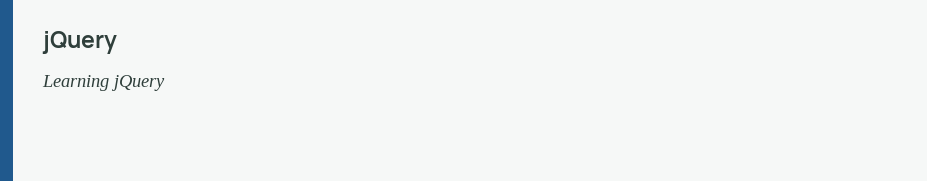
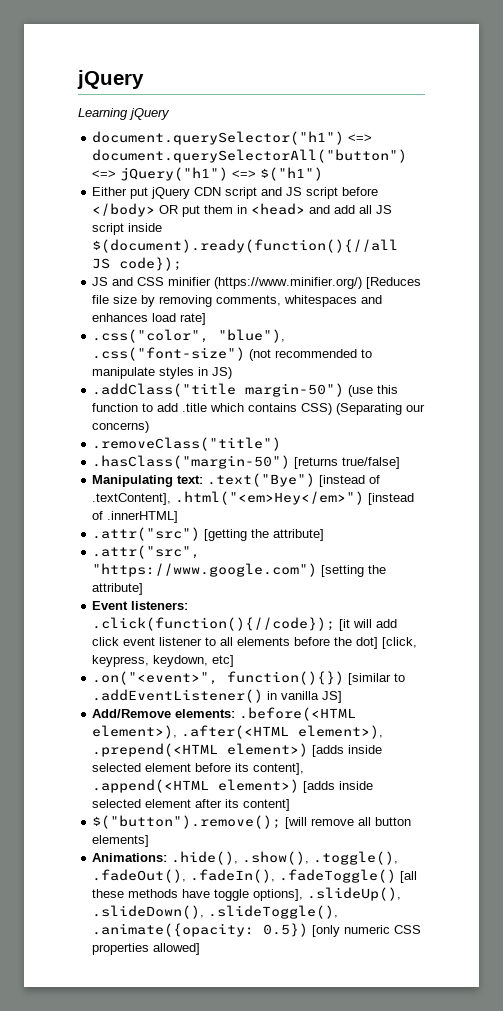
+ document.querySelector("h1") <=> document.querySelectorAll("button") <=> jQuery("h1") <=> $("h1")
+ Either put jQuery CDN script and JS script before </body> OR put them in <head> and add all JS script inside $(document).ready(function(){//all JS code});
+ JS and CSS minifier (https://www.minifier.org/) [Reduces file size by removing comments, whitespaces and enhances load rate]
+ .css("color", "blue"), .css("font-size") (not recommended to manipulate styles in JS)
+ .addClass("title margin-50") (use this function to add .title which contains CSS) (Separating our concerns)
+ .removeClass("title")
+ .hasClass("margin-50") [returns true/false]
+ Manipulating text: .text("Bye") [instead of .textContent], .html("<em>Hey</em>") [instead of .innerHTML]
+ .attr("src") [getting the attribute]
+ .attr("src", "https://www.google.com") [setting the attribute]
+ Event listeners: .click(function(){//code}); [it will add click event listener to all elements before the dot] [click, keypress, keydown, etc]
+ .on("<event>", function(){}) [similar to .addEventListener() in vanilla JS]
+ Add/Remove elements: .before(<HTML element>), .after(<HTML element>), .prepend(<HTML element>) [adds inside selected element before its content], .append(<HTML element>) [adds inside selected element after its content]
+ $("button").remove(); [will remove all button elements]
+ Animations: .hide(), .show(), .toggle(), .fadeOut(), .fadeIn(), .fadeToggle() [all these methods have toggle options], .slideUp(), .slideDown(), .slideToggle(), .animate({opacity: 0.5}) [only numeric CSS properties allowed]

